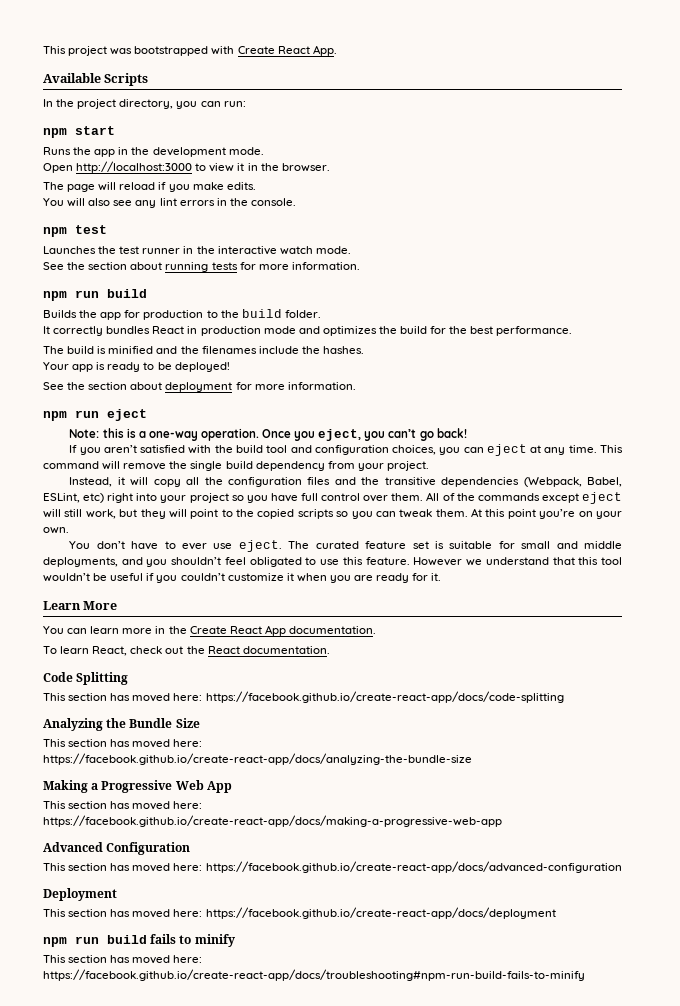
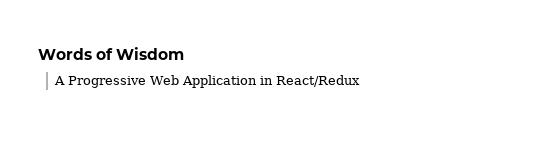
- This project was bootstrapped with Create React App.
- Available Scripts
- In the project directory, you can run:
- npm start
- Runs the app in the development mode.
- Open http://localhost:3000 to view it in the browser.
- The page will reload if you make edits.
- You will also see any lint errors in the console.
- npm test
- Launches the test runner in the interactive watch mode.
- See the section about running tests for more information.
- npm run build
- Builds the app for production to the build folder.
- It correctly bundles React in production mode and optimizes the build for the best performance.
- The build is minified and the filenames include the hashes.
- Your app is ready to be deployed!
- See the section about deployment for more information.
- npm run eject
- Note: this is a one-way operation. Once you eject, you can’t go back!
- If you aren’t satisfied with the build tool and configuration choices, you can eject at any time. This command will remove the single build dependency from your project.
- Instead, it will copy all the configuration files and the transitive dependencies (Webpack, Babel, ESLint, etc) right into your project so you have full control over them. All of the commands except eject will still work, but they will point to the copied scripts so you can tweak them. At this point you’re on your own.
- You don’t have to ever use eject. The curated feature set is suitable for small and middle deployments, and you shouldn’t feel obligated to use this feature. However we understand that this tool wouldn’t be useful if you couldn’t customize it when you are ready for it.
- Learn More
- You can learn more in the Create React App documentation.
- To learn React, check out the React documentation.
- Code Splitting
- This section has moved here: https://facebook.github.io/create-react-app/docs/code-splitting
- Analyzing the Bundle Size
- This section has moved here: https://facebook.github.io/create-react-app/docs/analyzing-the-bundle-size
- Making a Progressive Web App
- This section has moved here: https://facebook.github.io/create-react-app/docs/making-a-progressive-web-app
- Advanced Configuration
- This section has moved here: https://facebook.github.io/create-react-app/docs/advanced-configuration
- Deployment
- This section has moved here: https://facebook.github.io/create-react-app/docs/deployment
- npm run build fails to minify
- This section has moved here: https://facebook.github.io/create-react-app/docs/troubleshooting#npm-run-build-fails-to-minify
+ Words of Wisdom
+ A Progressive Web Application in React/Redux

